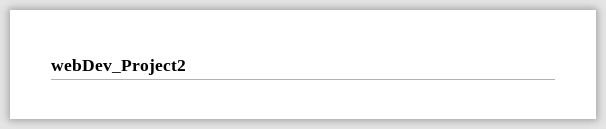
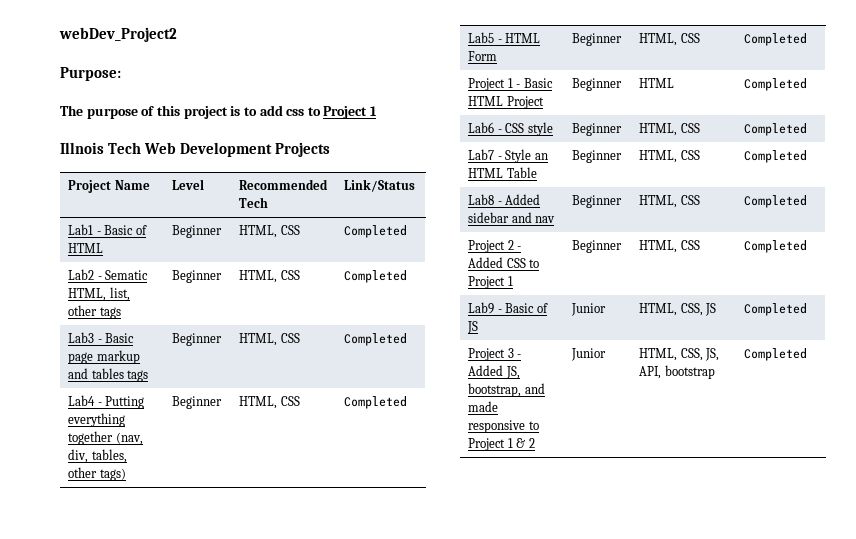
+ Purpose:
+ The purpose of this project is to add css to Project 1
+ Illnois Tech Web Development Projects
+ Project Name | Level | Recommended Tech | Link/Status
+ Lab1 - Basic of HTML | Beginner | HTML, CSS | Completed
+ Lab2 - Sematic HTML, list, other tags | Beginner | HTML, CSS | Completed
+ Lab3 - Basic page markup and tables tags | Beginner | HTML, CSS | Completed
+ Lab4 - Putting everything together (nav, div, tables, other tags) | Beginner | HTML, CSS | Completed
+ Lab5 - HTML Form | Beginner | HTML, CSS | Completed
+ Project 1 - Basic HTML Project | Beginner | HTML | Completed
+ Lab6 - CSS style | Beginner | HTML, CSS | Completed
+ Lab7 - Style an HTML Table | Beginner | HTML, CSS | Completed
+ Lab8 - Added sidebar and nav | Beginner | HTML, CSS | Completed
+ Project 2 - Added CSS to Project 1 | Beginner | HTML, CSS | Completed
+ Lab9 - Basic of JS | Junior | HTML, CSS, JS | Completed
+ Project 3 - Added JS, bootstrap, and made responsive to Project 1 & 2 | Junior | HTML, CSS, JS, API, bootstrap | Completed

